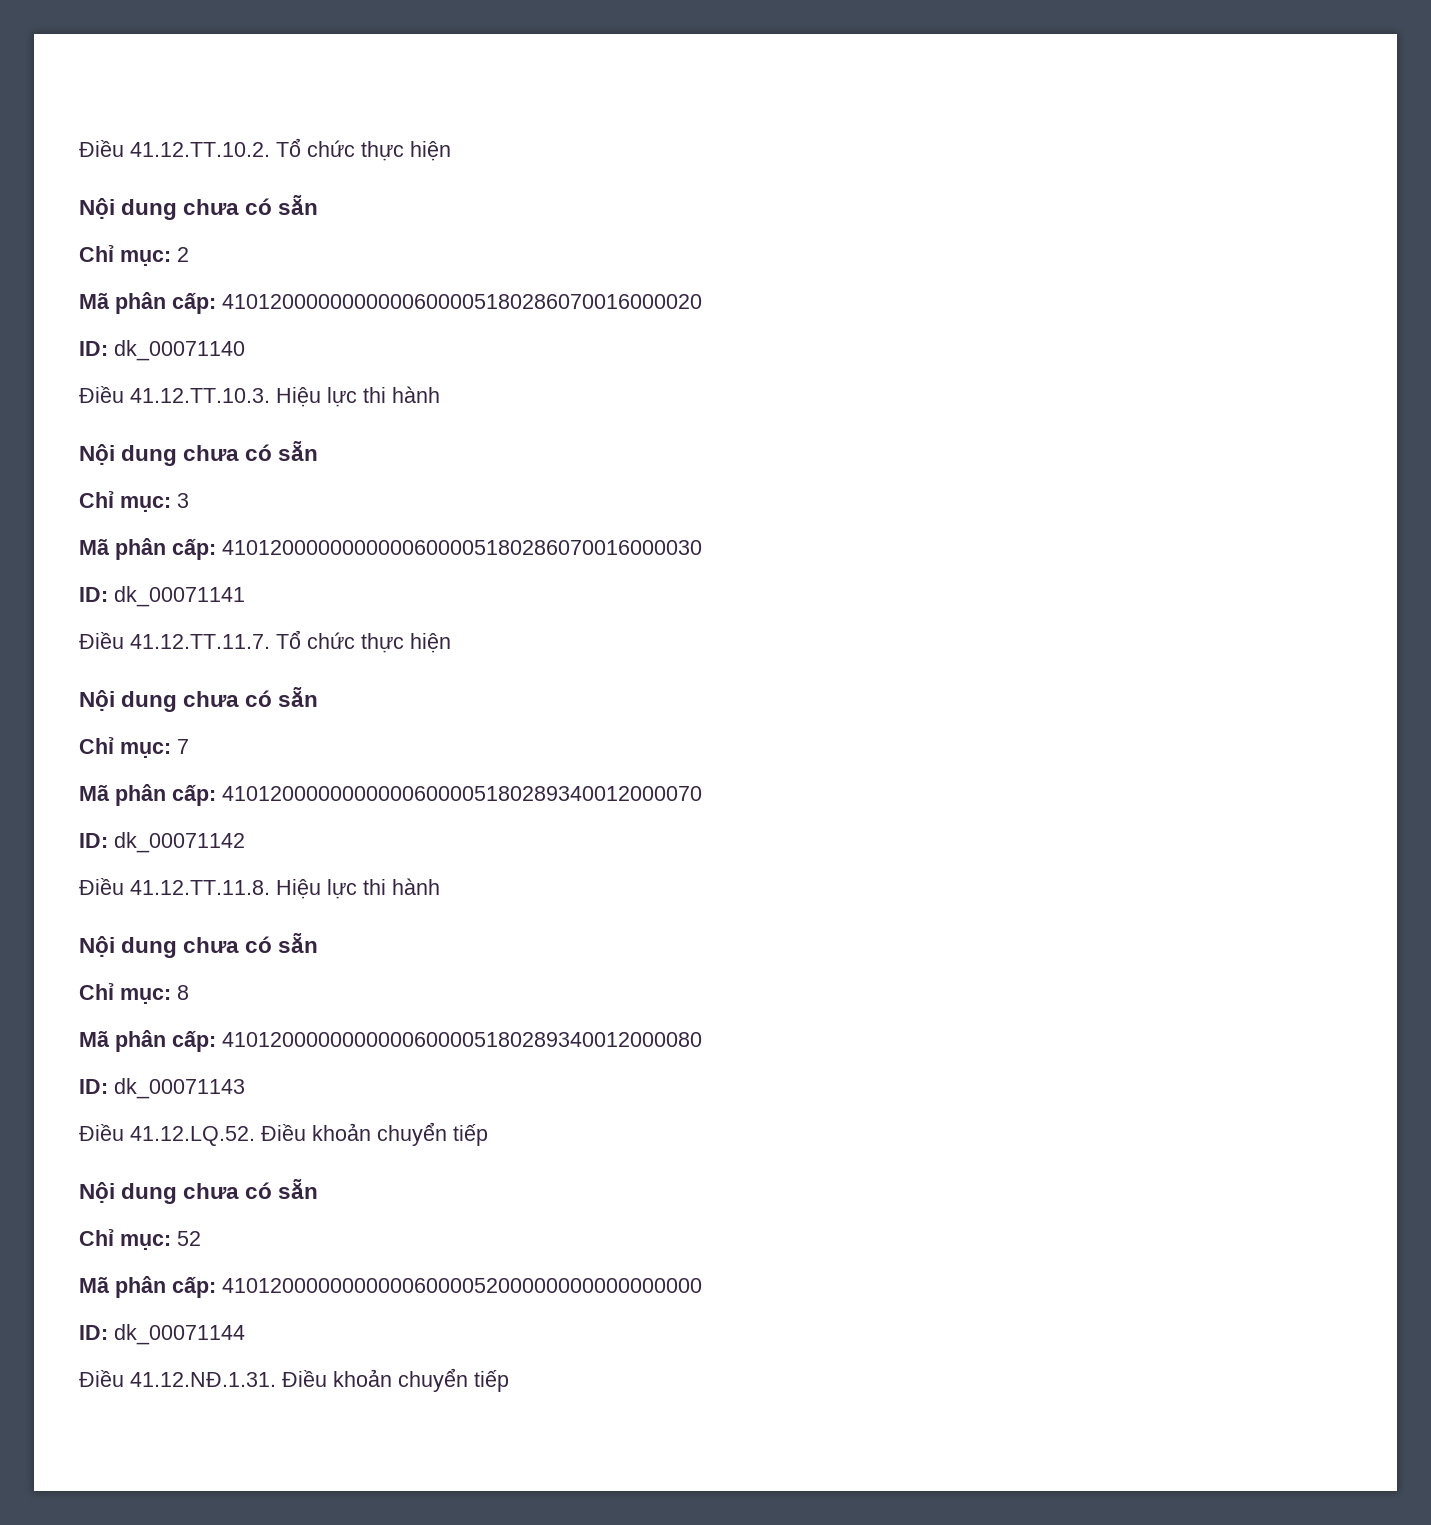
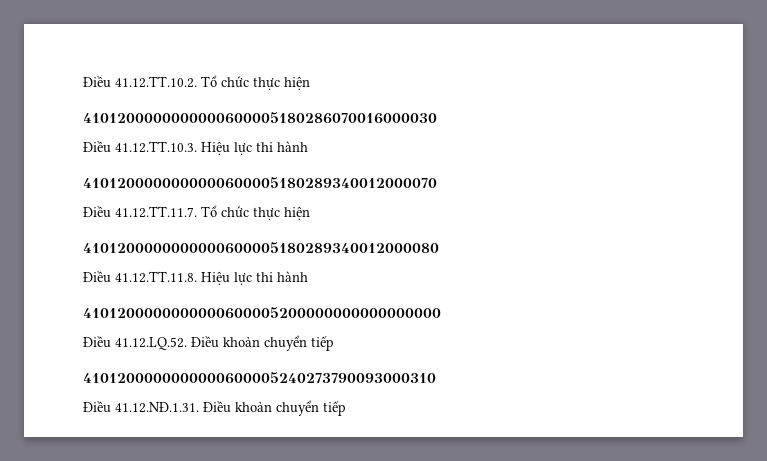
  Điều 41.12.TT.10.2. Tổ chức thực hiện
- Nội dung chưa có sẵn
- Chỉ mục: 2
- Mã phân cấp: 4101200000000000600005180286070016000020
- ID: dk_00071140
+ 4101200000000000600005180286070016000030
  Điều 41.12.TT.10.3. Hiệu lực thi hành
- Nội dung chưa có sẵn
- Chỉ mục: 3
- Mã phân cấp: 4101200000000000600005180286070016000030
- ID: dk_00071141
+ 4101200000000000600005180289340012000070
  Điều 41.12.TT.11.7. Tổ chức thực hiện
- Nội dung chưa có sẵn
- Chỉ mục: 7
- Mã phân cấp: 4101200000000000600005180289340012000070
- ID: dk_00071142
+ 4101200000000000600005180289340012000080
  Điều 41.12.TT.11.8. Hiệu lực thi hành
- Nội dung chưa có sẵn
- Chỉ mục: 8
- Mã phân cấp: 4101200000000000600005180289340012000080
- ID: dk_00071143
+ 4101200000000000600005200000000000000000
  Điều 41.12.LQ.52. Điều khoản chuyển tiếp
- Nội dung chưa có sẵn
- Chỉ mục: 52
- Mã phân cấp: 4101200000000000600005200000000000000000
- ID: dk_00071144
+ 4101200000000000600005240273790093000310

